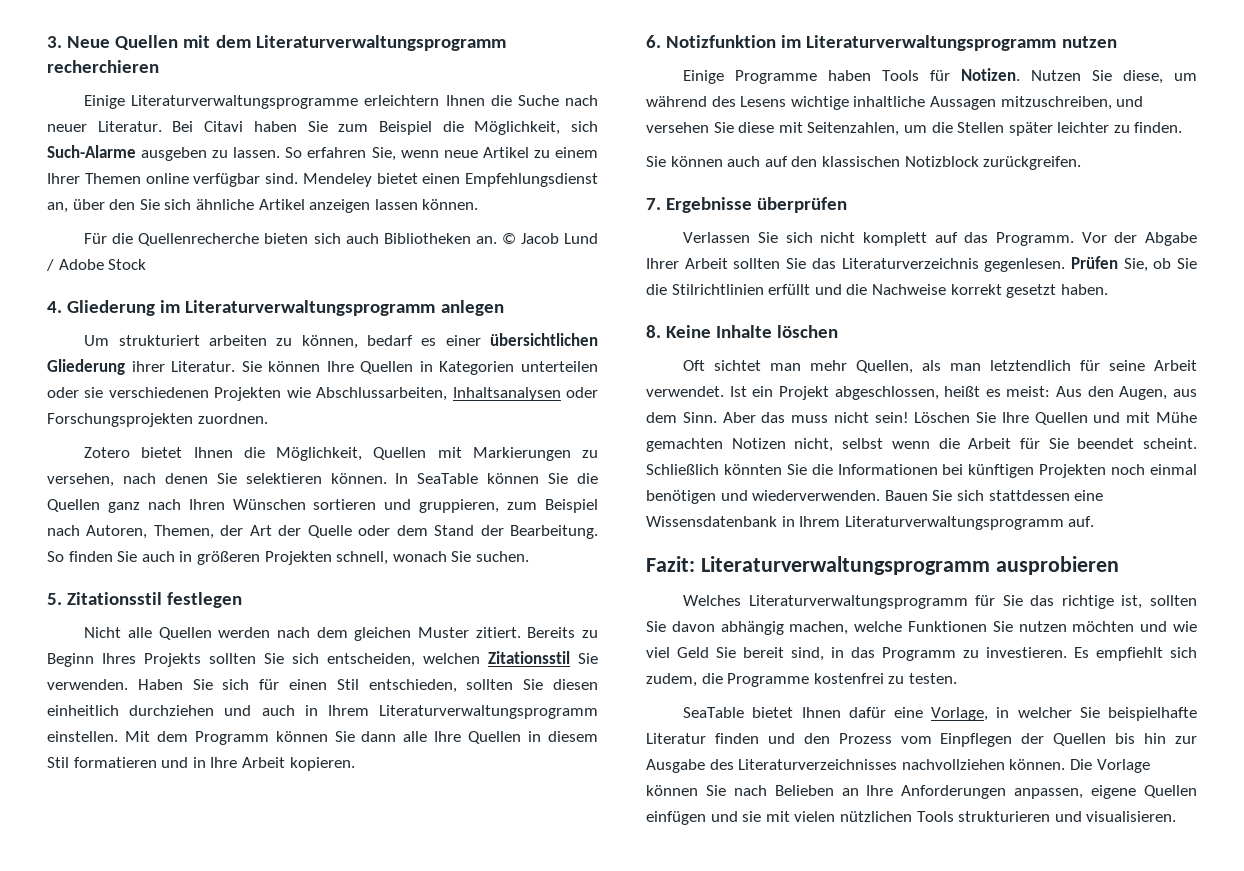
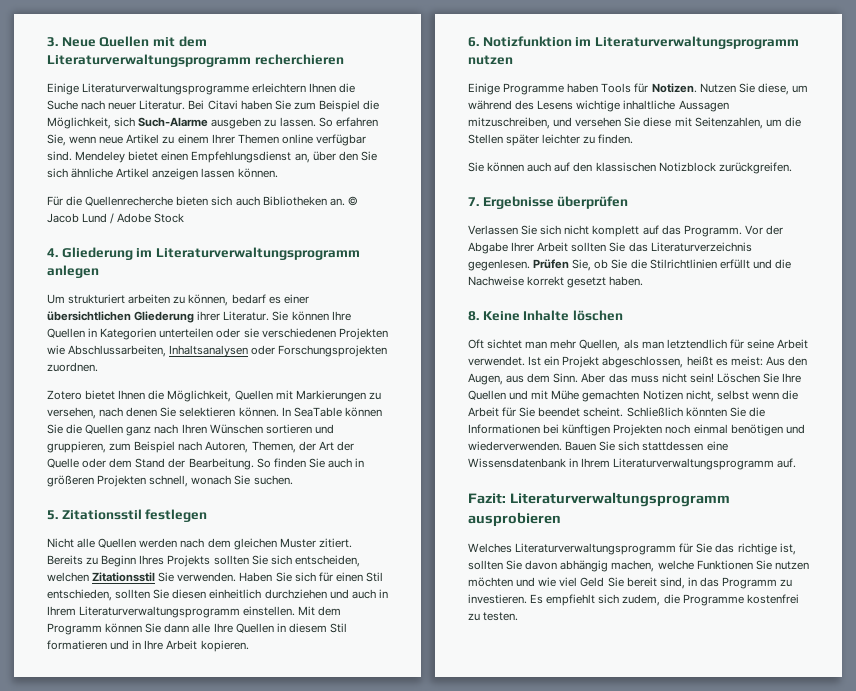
- SeaTable bietet Ihnen dafür eine Vorlage, in welcher Sie beispielhafte Literatur finden und den Prozess vom Einpflegen der Quellen bis hin zur Ausgabe des Literaturverzeichnisses nachvollziehen können. Die Vorlage können Sie nach Belieben an Ihre Anforderungen anpassen, eigene Quellen einfügen und sie mit vielen nützlichen Tools strukturieren und visualisieren.

